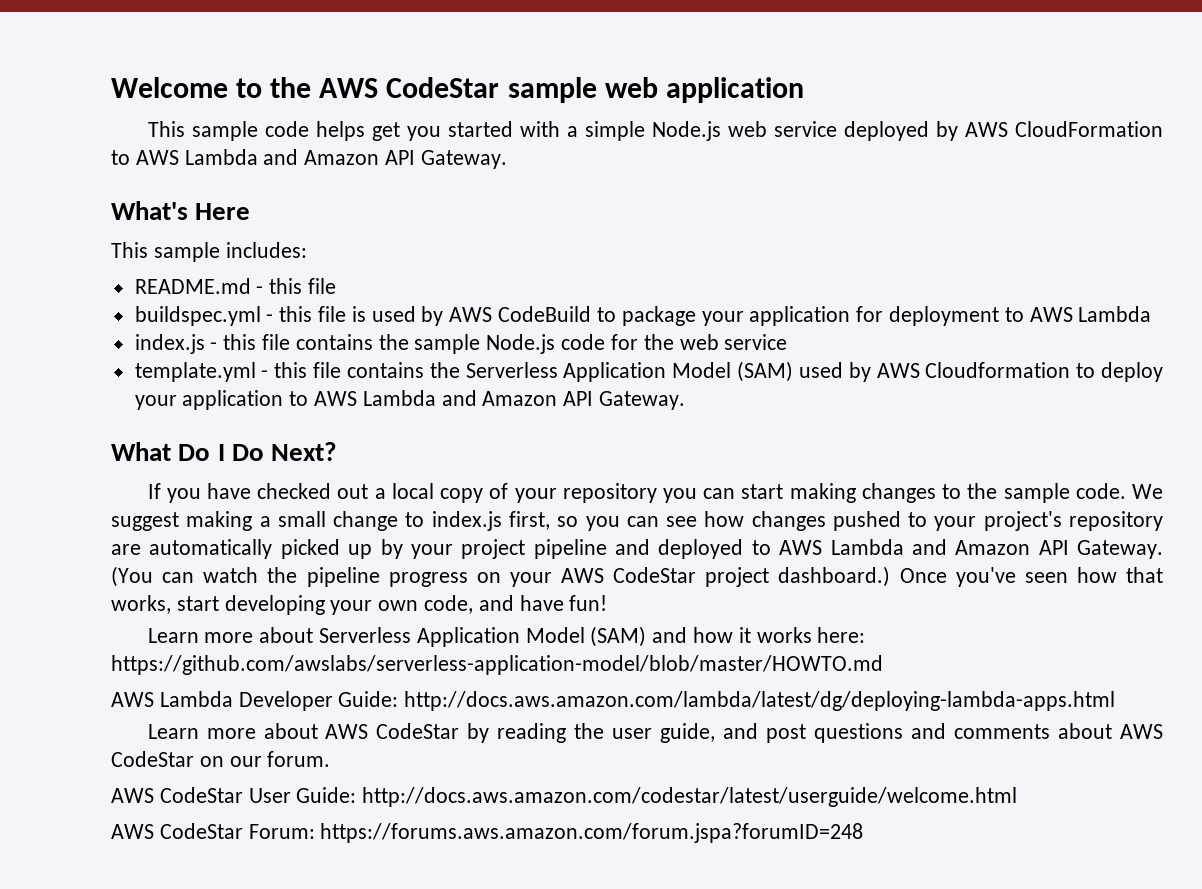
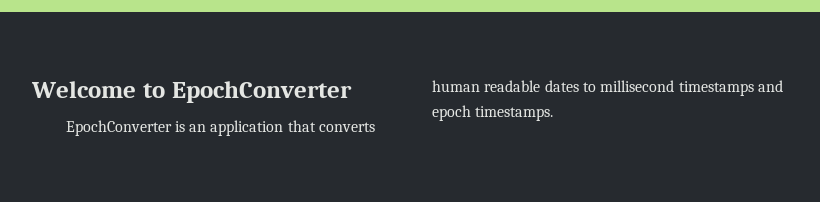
- Welcome to the AWS CodeStar sample web application
- This sample code helps get you started with a simple Node.js web service deployed by AWS CloudFormation to AWS Lambda and Amazon API Gateway.
- What's Here
- This sample includes:
- README.md - this file
- buildspec.yml - this file is used by AWS CodeBuild to package your application for deployment to AWS Lambda
- index.js - this file contains the sample Node.js code for the web service
- template.yml - this file contains the Serverless Application Model (SAM) used by AWS Cloudformation to deploy your application to AWS Lambda and Amazon API Gateway.
- What Do I Do Next?
- If you have checked out a local copy of your repository you can start making changes to the sample code. We suggest making a small change to index.js first, so you can see how changes pushed to your project's repository are automatically picked up by your project pipeline and deployed to AWS Lambda and Amazon API Gateway. (You can watch the pipeline progress on your AWS CodeStar project dashboard.) Once you've seen how that works, start developing your own code, and have fun!
- Learn more about Serverless Application Model (SAM) and how it works here: https://github.com/awslabs/serverless-application-model/blob/master/HOWTO.md
- AWS Lambda Developer Guide: http://docs.aws.amazon.com/lambda/latest/dg/deploying-lambda-apps.html
- Learn more about AWS CodeStar by reading the user guide, and post questions and comments about AWS CodeStar on our forum.
- AWS CodeStar User Guide: http://docs.aws.amazon.com/codestar/latest/userguide/welcome.html
- AWS CodeStar Forum: https://forums.aws.amazon.com/forum.jspa?forumID=248
+ Welcome to EpochConverter
+ EpochConverter is an application that converts human readable dates to millisecond timestamps and epoch timestamps.

